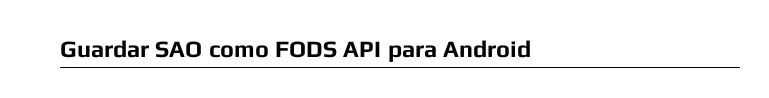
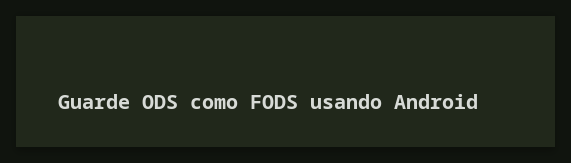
- Guardar SAO como FODS API para Android
+ Guarde ODS como FODS usando Android

